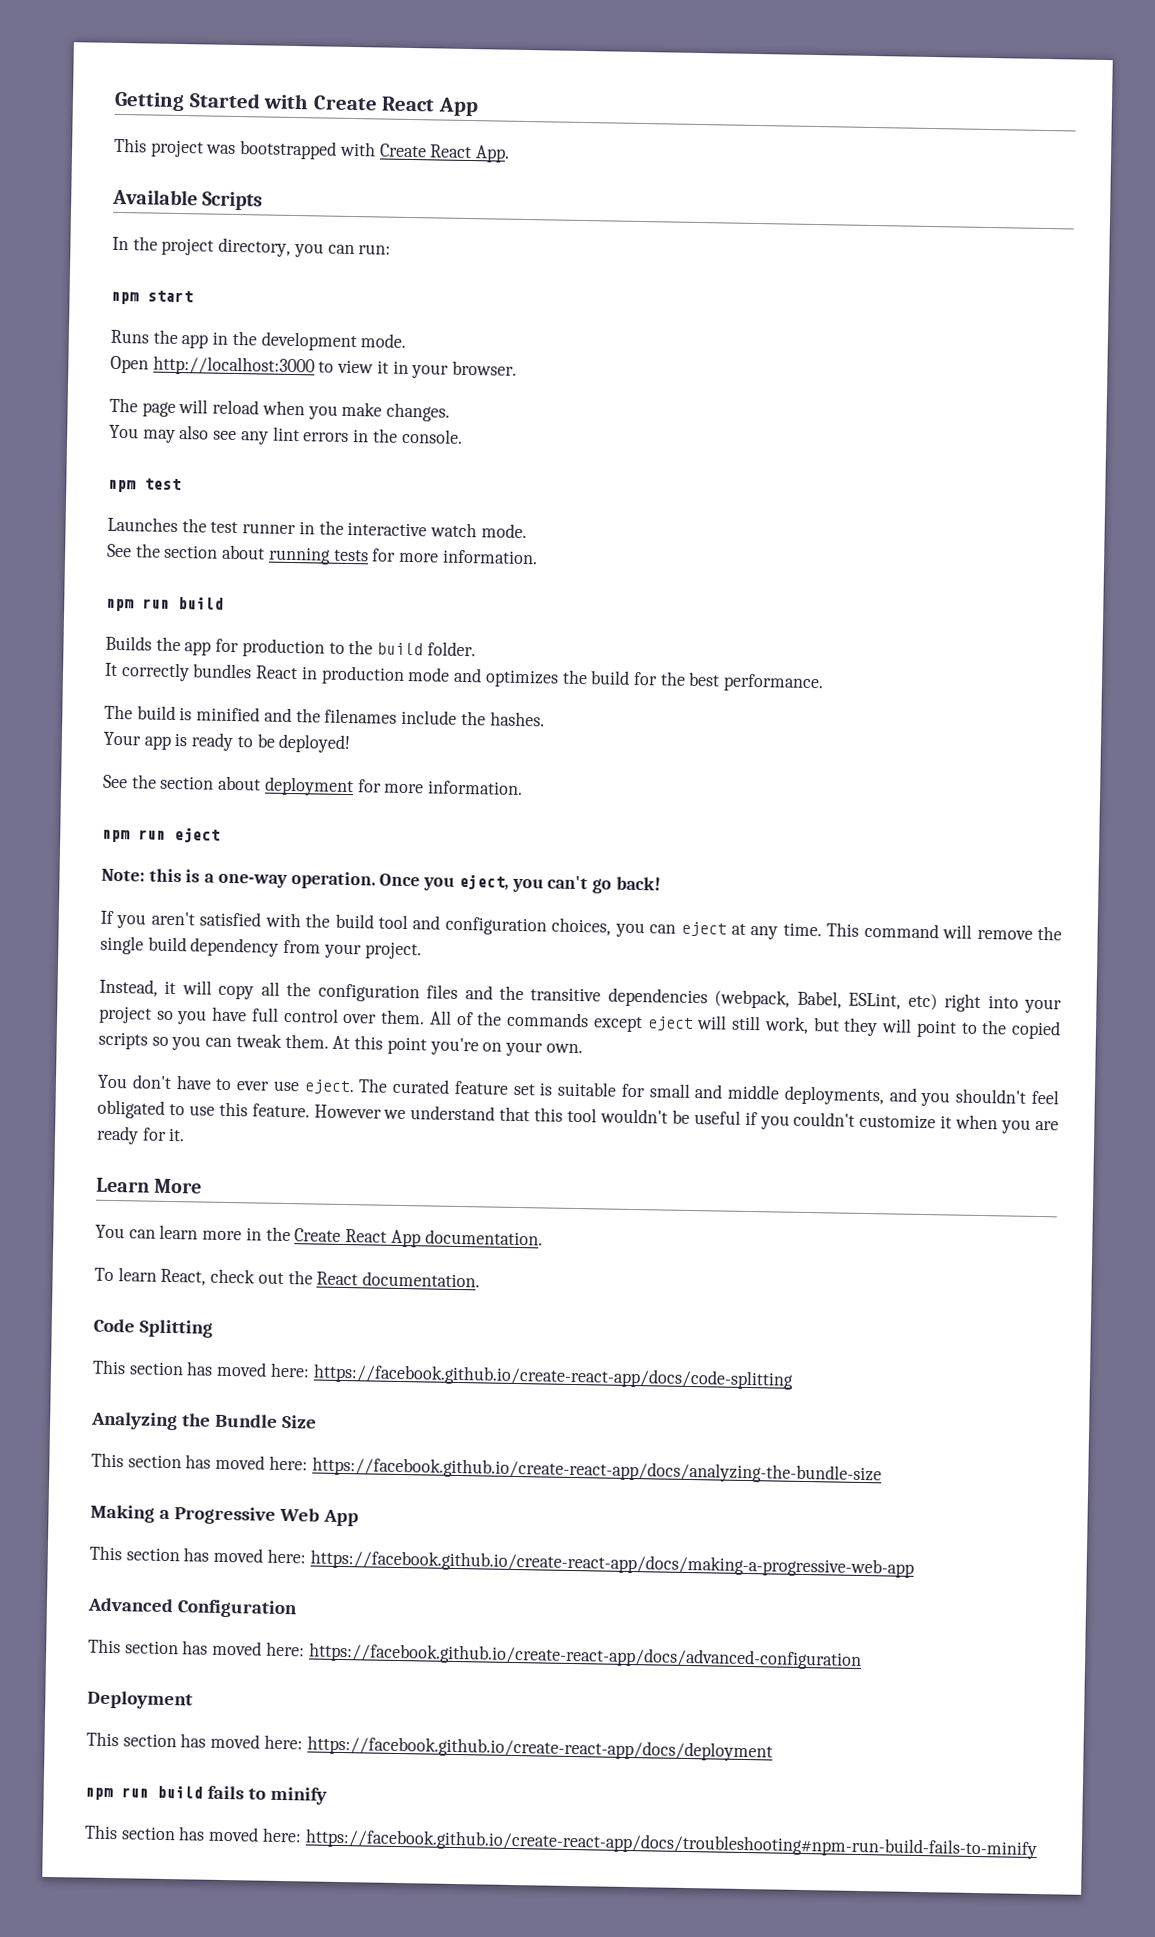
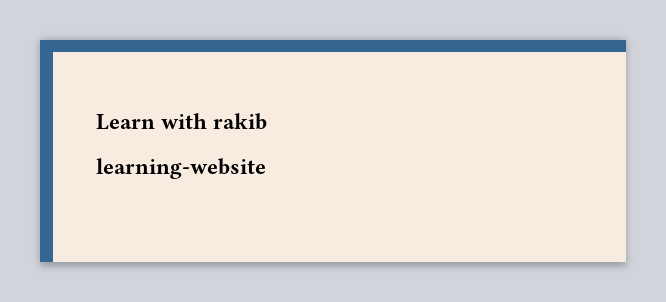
- Getting Started with Create React App
- This project was bootstrapped with Create React App.
- Available Scripts
- In the project directory, you can run:
- npm start
- Runs the app in the development mode.
- Open http://localhost:3000 to view it in your browser.
- The page will reload when you make changes.
- You may also see any lint errors in the console.
- npm test
- Launches the test runner in the interactive watch mode.
- See the section about running tests for more information.
- npm run build
- Builds the app for production to the build folder.
- It correctly bundles React in production mode and optimizes the build for the best performance.
- The build is minified and the filenames include the hashes.
- Your app is ready to be deployed!
- See the section about deployment for more information.
- npm run eject
- Note: this is a one-way operation. Once you eject, you can't go back!
- If you aren't satisfied with the build tool and configuration choices, you can eject at any time. This command will remove the single build dependency from your project.
- Instead, it will copy all the configuration files and the transitive dependencies (webpack, Babel, ESLint, etc) right into your project so you have full control over them. All of the commands except eject will still work, but they will point to the copied scripts so you can tweak them. At this point you're on your own.
- You don't have to ever use eject. The curated feature set is suitable for small and middle deployments, and you shouldn't feel obligated to use this feature. However we understand that this tool wouldn't be useful if you couldn't customize it when you are ready for it.
- Learn More
- You can learn more in the Create React App documentation.
- To learn React, check out the React documentation.
- Code Splitting
- This section has moved here: https://facebook.github.io/create-react-app/docs/code-splitting
- Analyzing the Bundle Size
- This section has moved here: https://facebook.github.io/create-react-app/docs/analyzing-the-bundle-size
- Making a Progressive Web App
- This section has moved here: https://facebook.github.io/create-react-app/docs/making-a-progressive-web-app
- Advanced Configuration
- This section has moved here: https://facebook.github.io/create-react-app/docs/advanced-configuration
- Deployment
- This section has moved here: https://facebook.github.io/create-react-app/docs/deployment
- npm run build fails to minify
- This section has moved here: https://facebook.github.io/create-react-app/docs/troubleshooting#npm-run-build-fails-to-minify
+ Learn with rakib
+ learning-website

